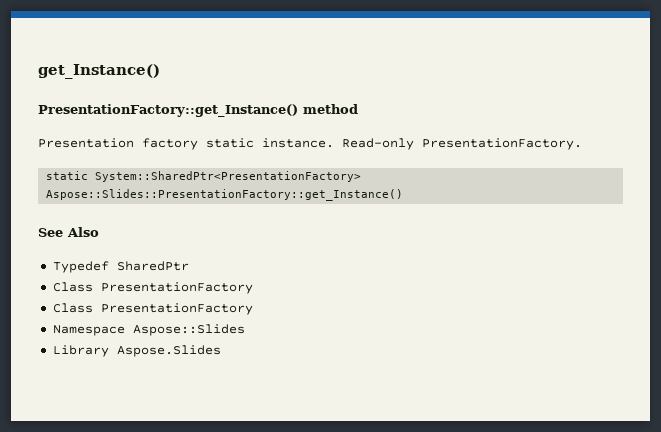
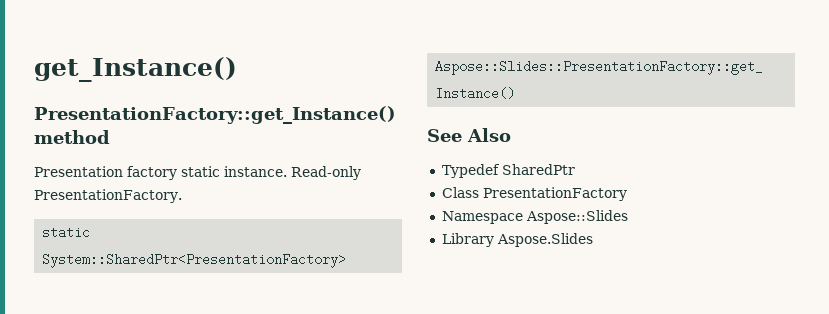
  Typedef SharedPtr
- Class PresentationFactory

